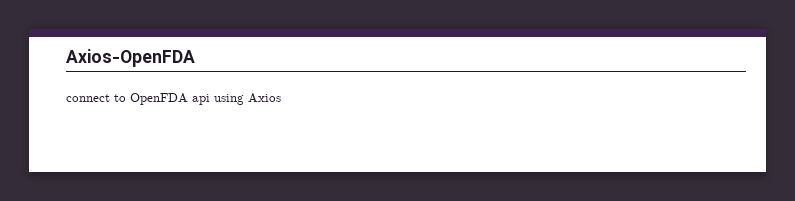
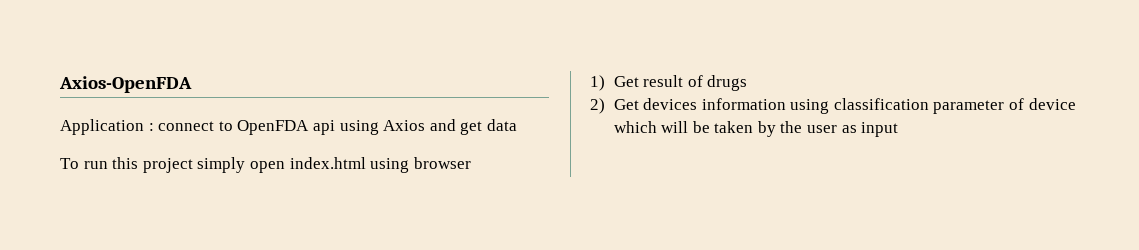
- connect to OpenFDA api using Axios
+ Application : connect to OpenFDA api using Axios and get data
+ To run this project simply open index.html using browser
+ 1) Get result of drugs
+ 2) Get devices information using classification parameter of device which will be taken by the user as input

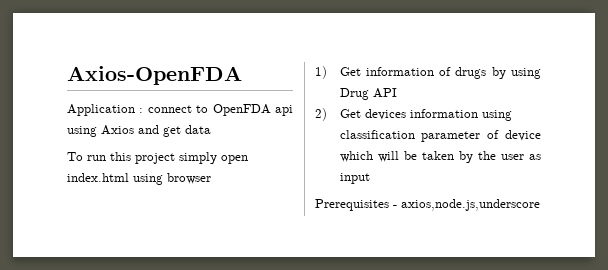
- 1) Get result of drugs
+ 1) Get information of drugs by using Drug API
+ Prerequisites - axios,node.js,underscore

